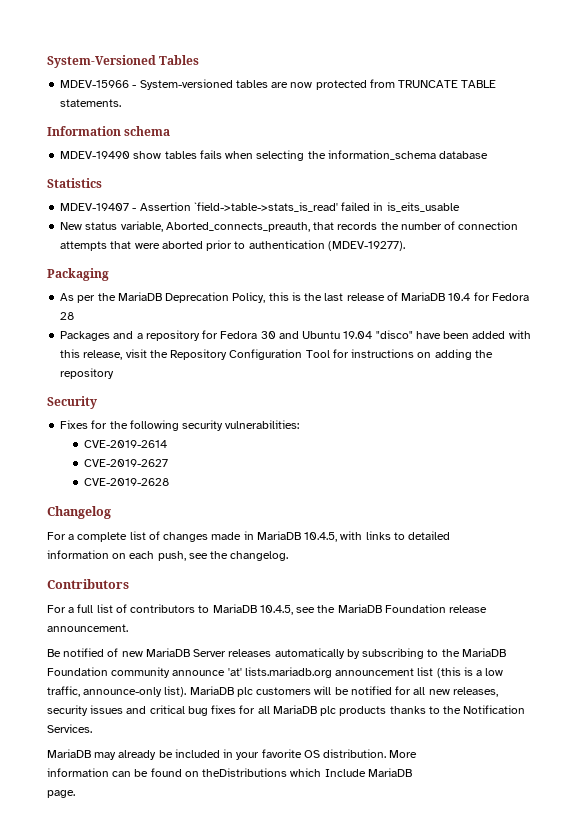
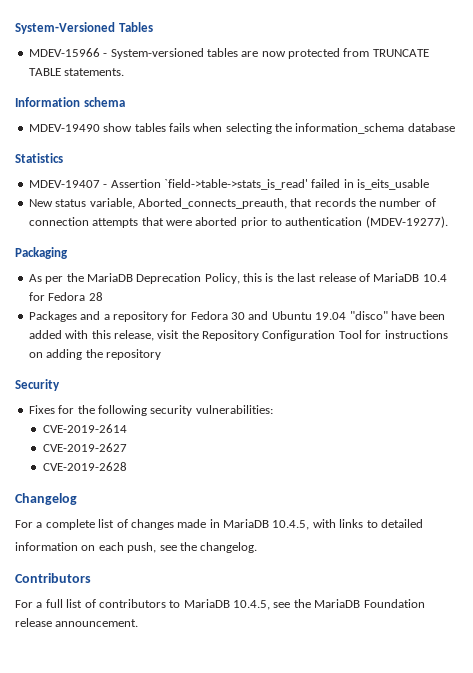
- Be notified of new MariaDB Server releases automatically by subscribing to the MariaDB Foundation community announce 'at' lists.mariadb.org announcement list (this is a low traffic, announce-only list). MariaDB plc customers will be notified for all new releases, security issues and critical bug fixes for all MariaDB plc products thanks to the Notification Services.
- MariaDB may already be included in your favorite OS distribution. More
- information can be found on theDistributions which Include MariaDB
- page.

